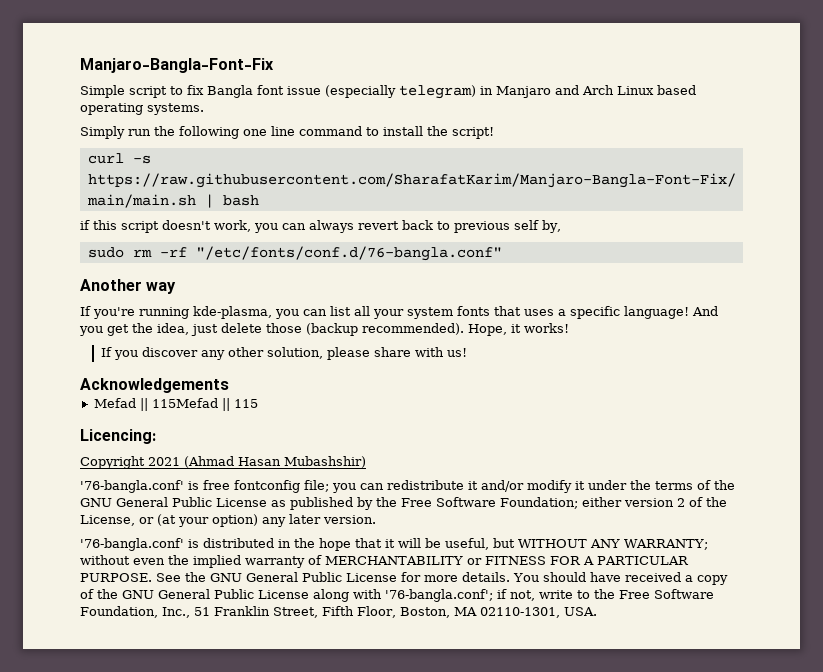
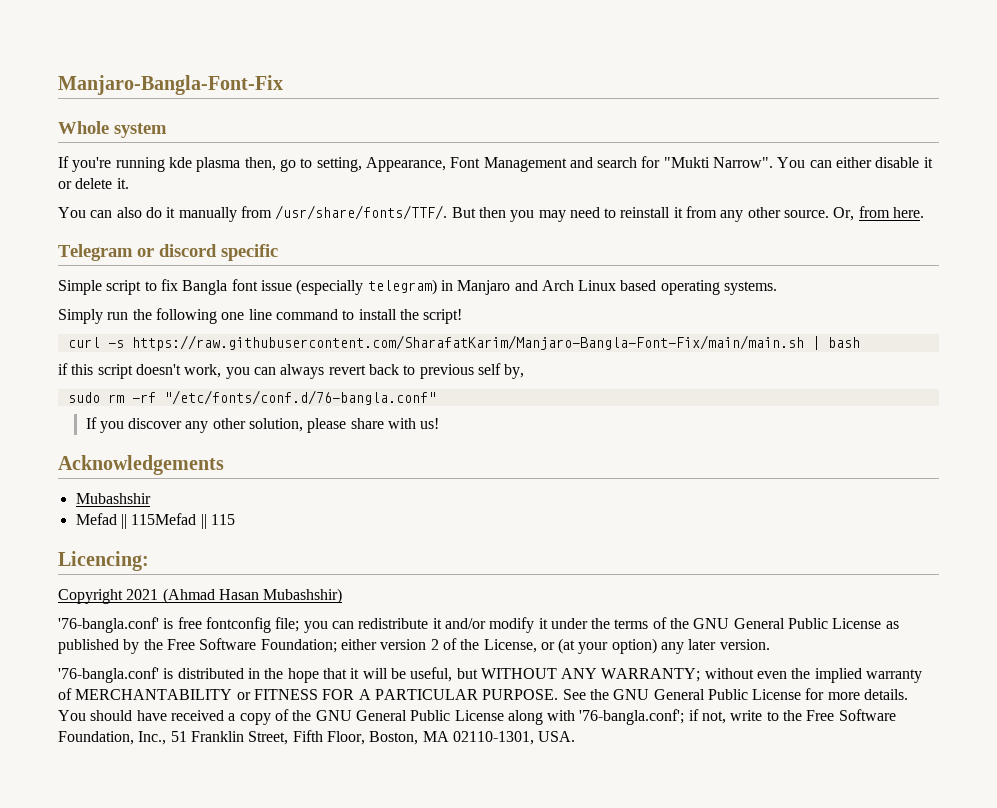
+ Whole system
+ If you're running kde plasma then, go to setting, Appearance, Font Management and search for "Mukti Narrow". You can either disable it or delete it.
+ You can also do it manually from /usr/share/fonts/TTF/. But then you may need to reinstall it from any other source. Or, from here.
+ Telegram or discord specific
- Another way
- If you're running kde-plasma, you can list all your system fonts that uses a specific language! And you get the idea, just delete those (backup recommended). Hope, it works!
+ Mubashshir

